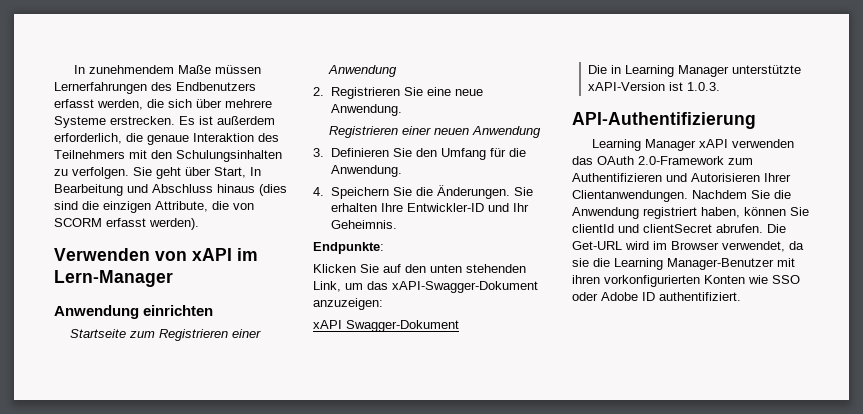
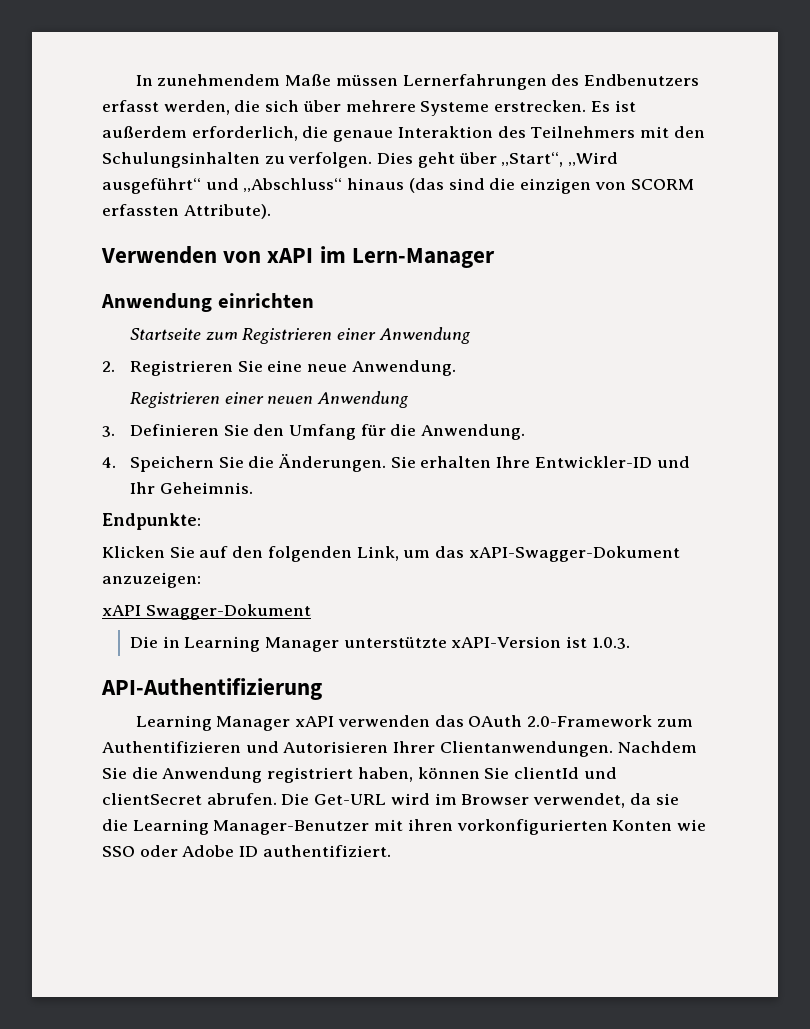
- Sie geht über Start, In Bearbeitung und Abschluss hinaus (dies sind die einzigen Attribute, die von SCORM erfasst werden).
+ Dies geht über „Start“, „Wird ausgeführt“ und „Abschluss“ hinaus (das sind die einzigen von SCORM erfassten Attribute).
- Klicken Sie auf den unten stehenden Link, um das xAPI-Swagger-Dokument anzuzeigen:
+ Klicken Sie auf den folgenden Link, um das xAPI-Swagger-Dokument anzuzeigen:

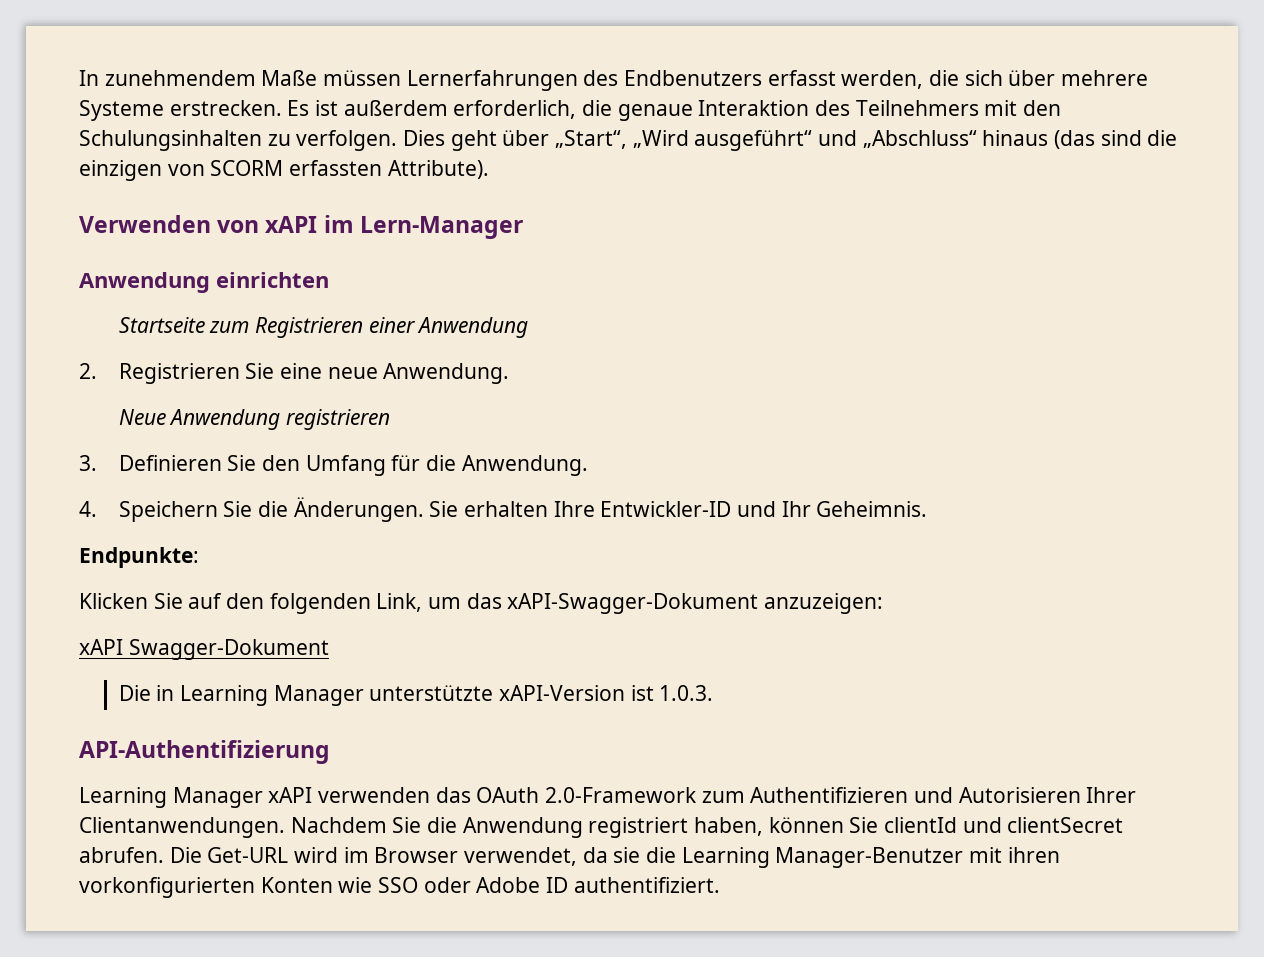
- Registrieren einer neuen Anwendung
+ Neue Anwendung registrieren

